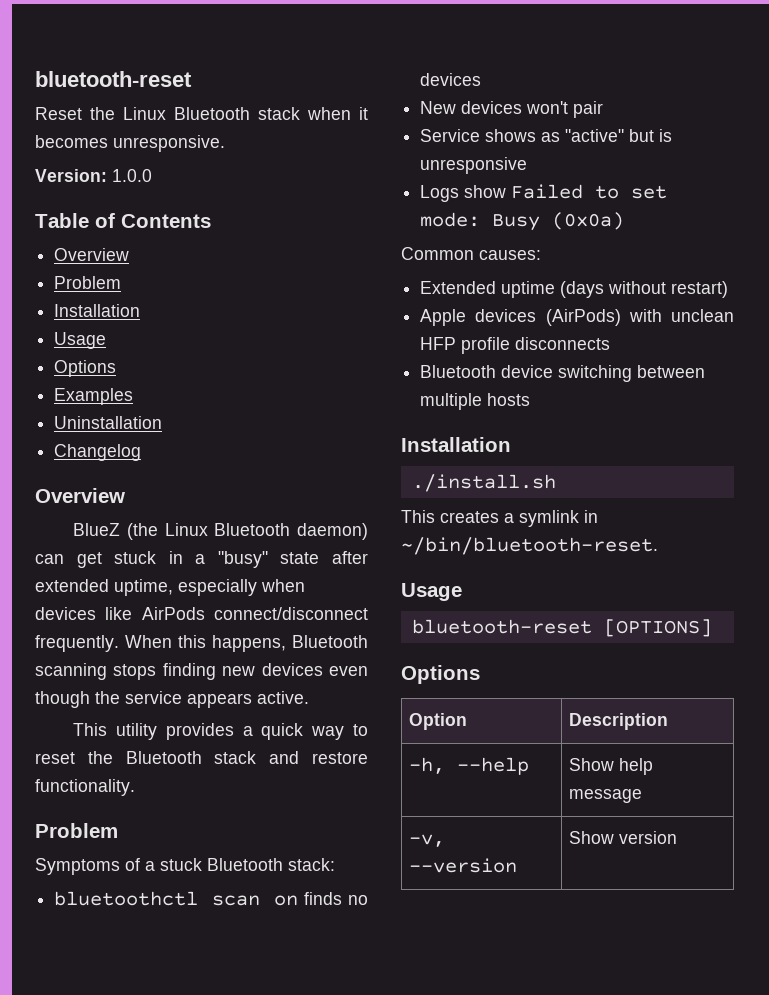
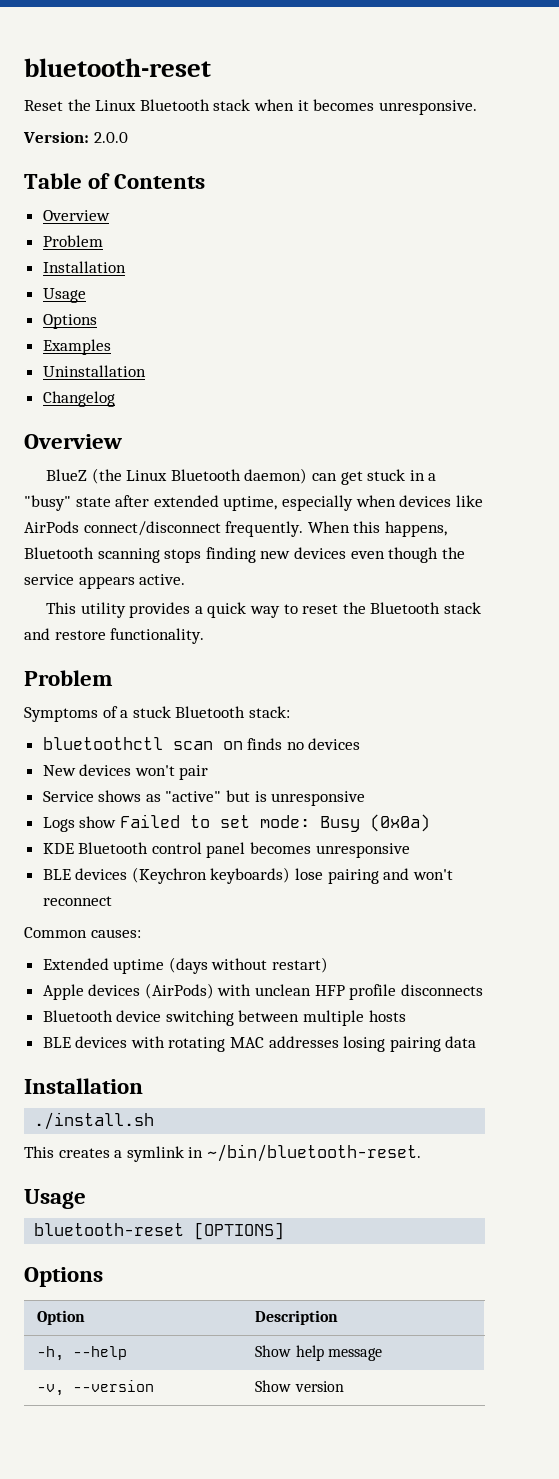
- Version: 1.0.0
+ Version: 2.0.0
+ KDE Bluetooth control panel becomes unresponsive
+ BLE devices (Keychron keyboards) lose pairing and won't reconnect
+ BLE devices with rotating MAC addresses losing pairing data

